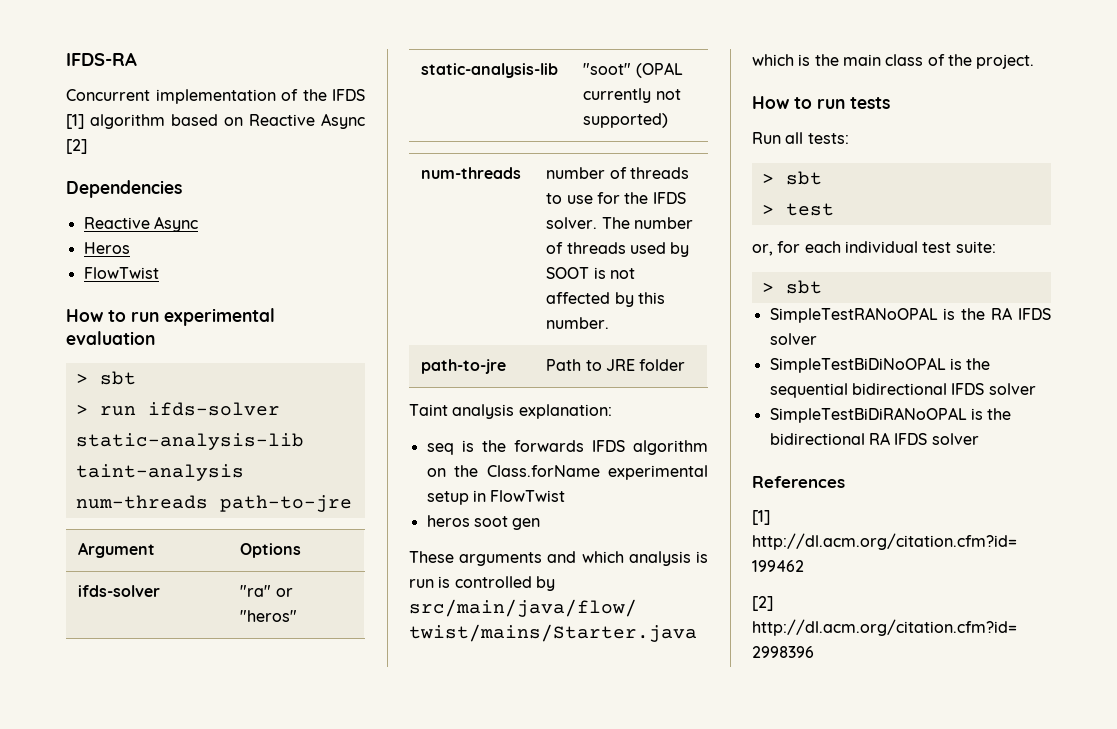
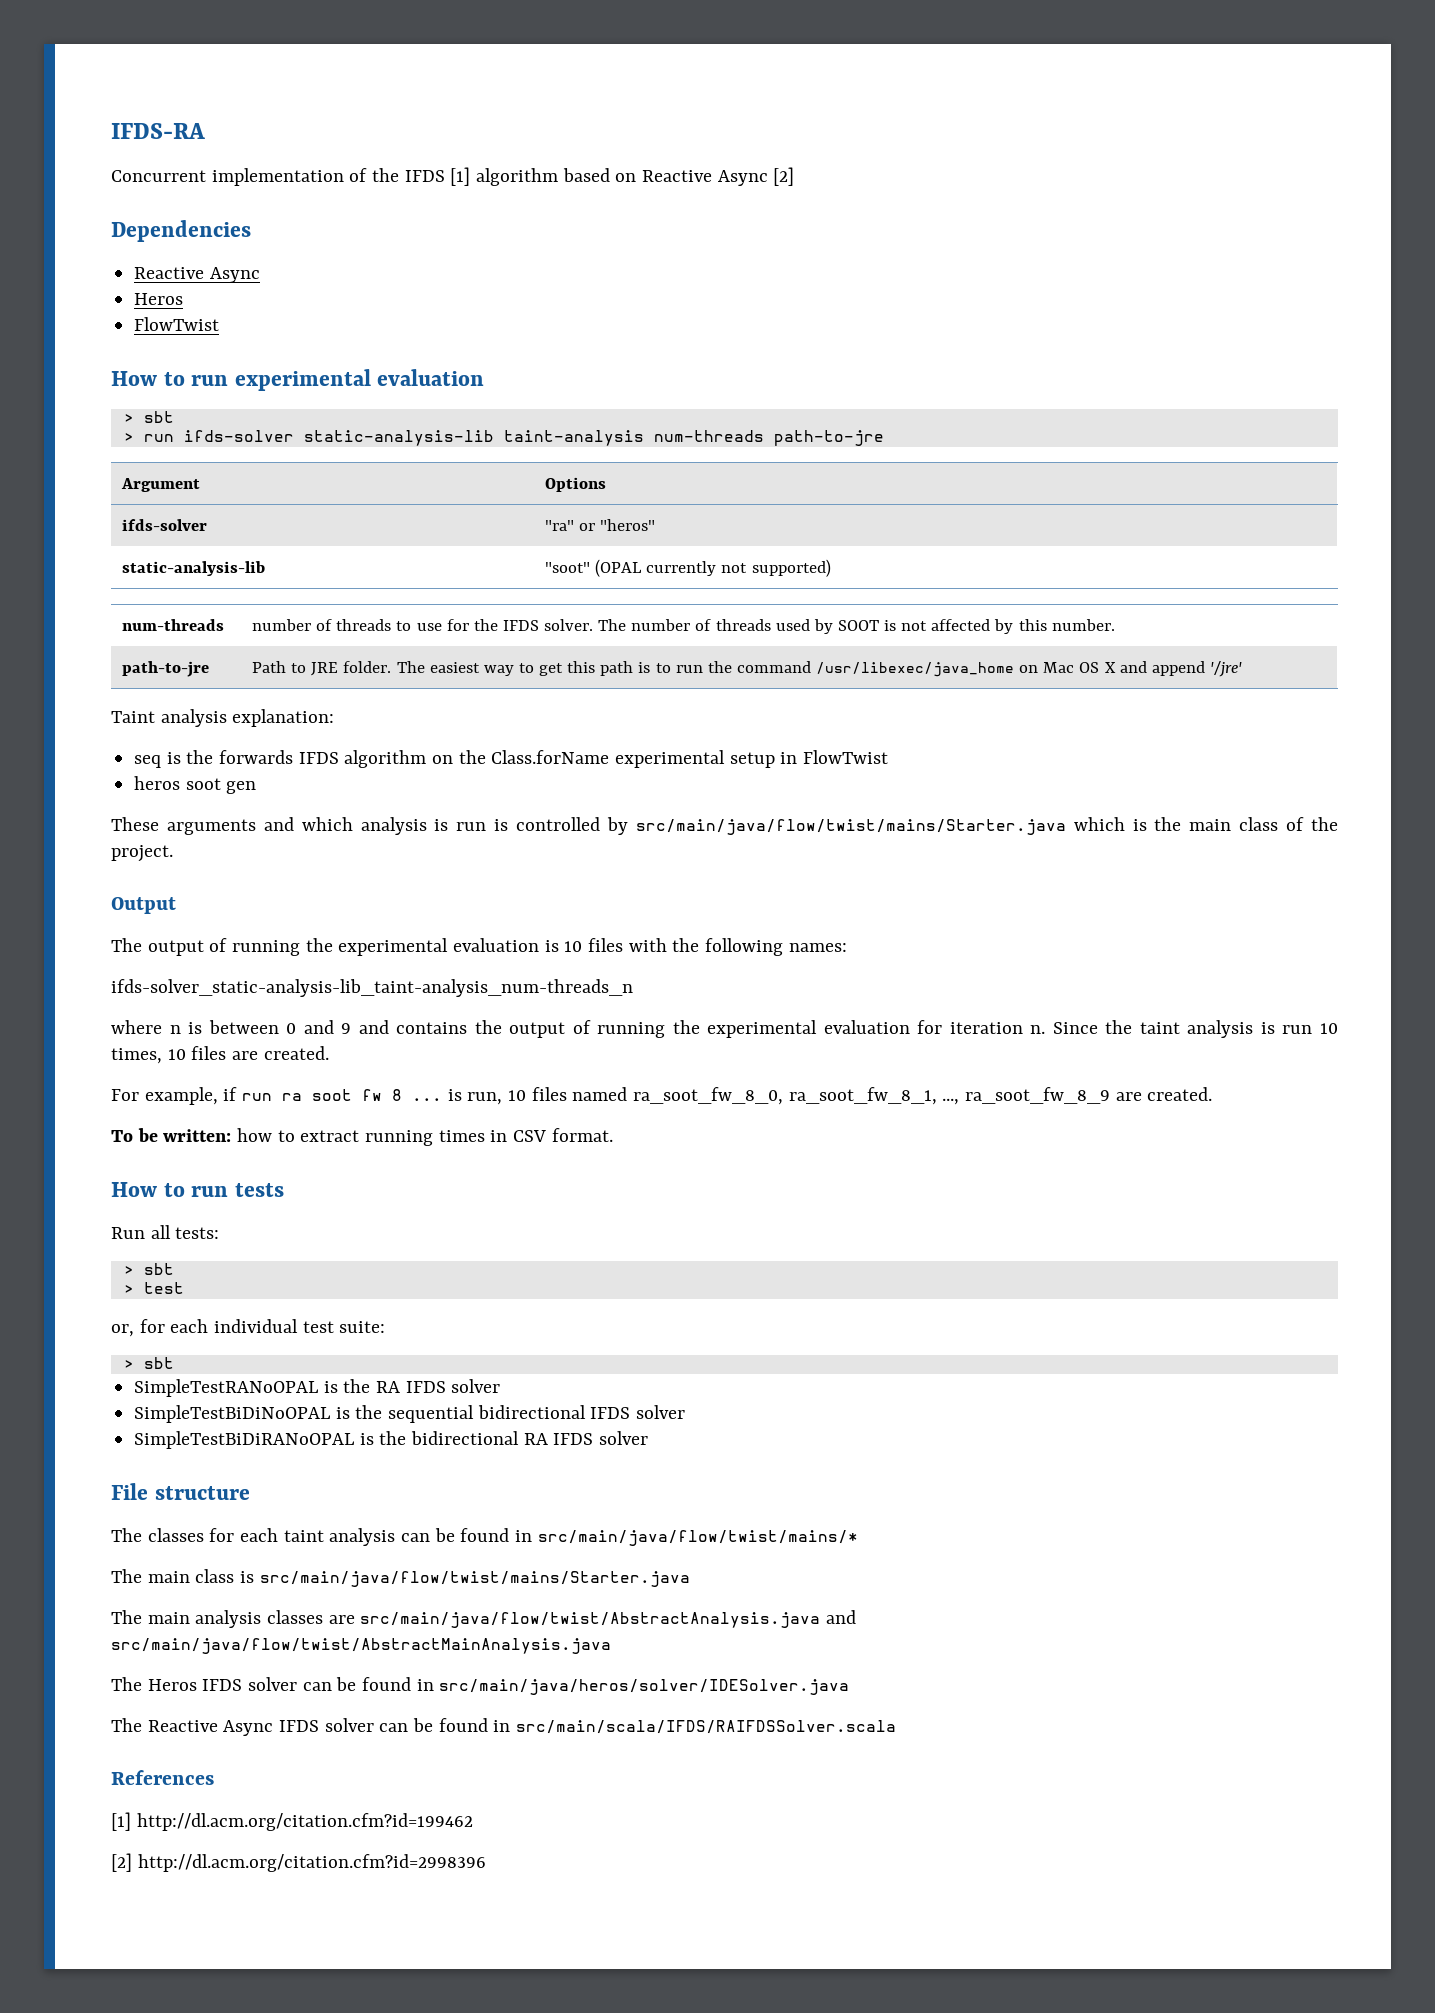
- path-to-jre | Path to JRE folder
+ path-to-jre | Path to JRE folder. The easiest way to get this path is to run the command /usr/libexec/java_home on Mac OS X and append '/jre'
+ Output
+ The output of running the experimental evaluation is 10 files with the following names:
+ ifds-solver_static-analysis-lib_taint-analysis_num-threads_n
+ where n is between 0 and 9 and contains the output of running the experimental evaluation for iteration n. Since the taint analysis is run 10 times, 10 files are created.
+ For example, if run ra soot fw 8 ... is run, 10 files named ra_soot_fw_8_0, ra_soot_fw_8_1, ..., ra_soot_fw_8_9 are created.
+ To be written: how to extract running times in CSV format.
+ File structure
+ The classes for each taint analysis can be found in src/main/java/flow/twist/mains/*
+ The main class is src/main/java/flow/twist/mains/Starter.java
+ The main analysis classes are src/main/java/flow/twist/AbstractAnalysis.java and src/main/java/flow/twist/AbstractMainAnalysis.java
+ The Heros IFDS solver can be found in src/main/java/heros/solver/IDESolver.java
+ The Reactive Async IFDS solver can be found in src/main/scala/IFDS/RAIFDSSolver.scala

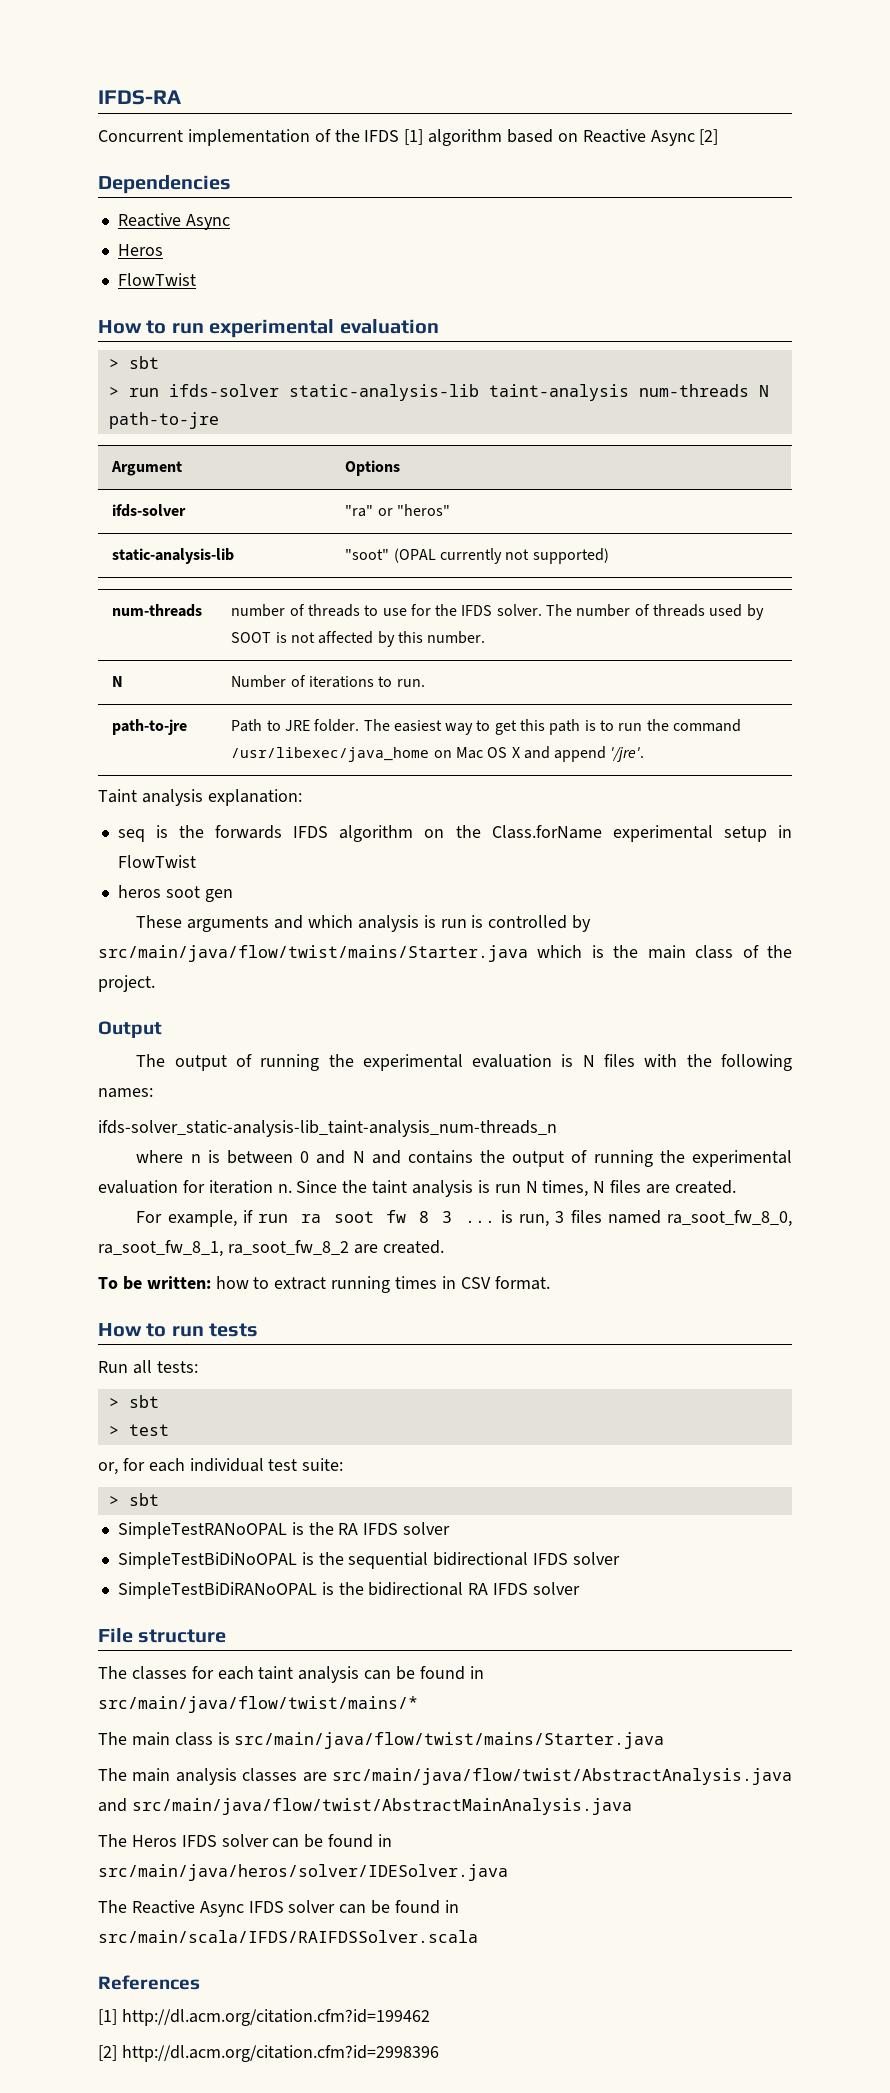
- > run ifds-solver static-analysis-lib taint-analysis num-threads path-to-jre
+ > run ifds-solver static-analysis-lib taint-analysis num-threads N path-to-jre
+ N | Number of iterations to run.
- path-to-jre | Path to JRE folder. The easiest way to get this path is to run the command /usr/libexec/java_home on Mac OS X and append '/jre'
+ path-to-jre | Path to JRE folder. The easiest way to get this path is to run the command /usr/libexec/java_home on Mac OS X and append '/jre'.
- The output of running the experimental evaluation is 10 files with the following names:
+ The output of running the experimental evaluation is N files with the following names:
- where n is between 0 and 9 and contains the output of running the experimental evaluation for iteration n.
+ where n is between 0 and N and contains the output of running the experimental evaluation for iteration n.
- Since the taint analysis is run 10 times, 10 files are created.
+ Since the taint analysis is run N times, N files are created.
- For example, if run ra soot fw 8 ... is run, 10 files named ra_soot_fw_8_0, ra_soot_fw_8_1, ..., ra_soot_fw_8_9 are created.
+ For example, if run ra soot fw 8 3 ... is run, 3 files named ra_soot_fw_8_0, ra_soot_fw_8_1, ra_soot_fw_8_2 are created.

